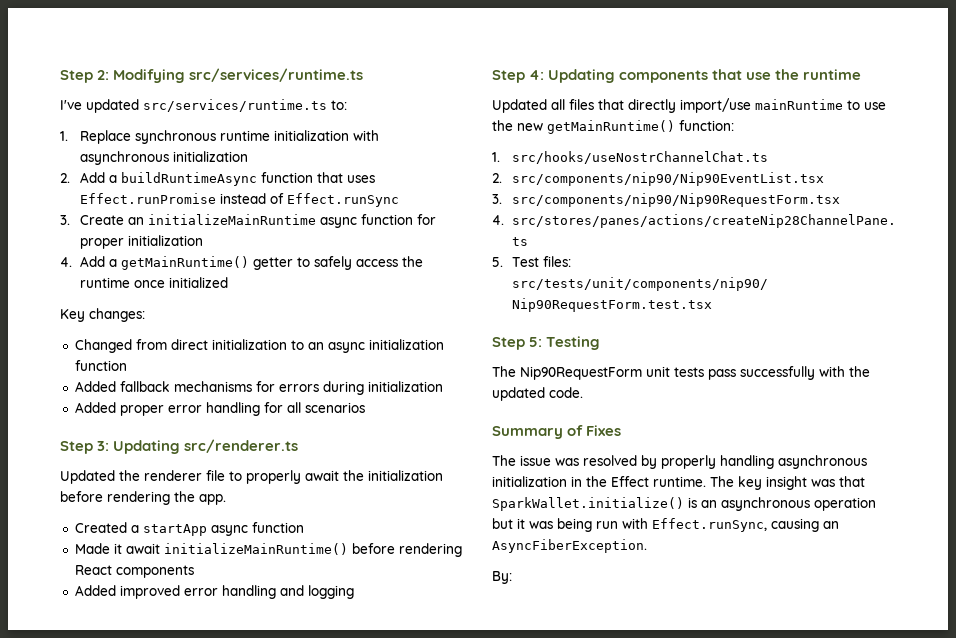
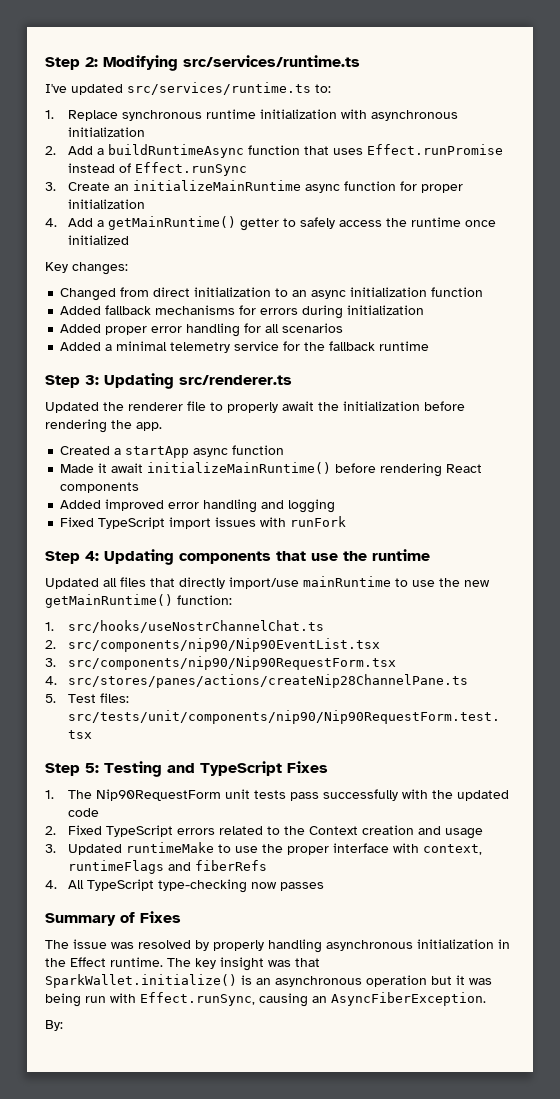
+ Added a minimal telemetry service for the fallback runtime
+ Fixed TypeScript import issues with runFork
- Step 5: Testing
- The Nip90RequestForm unit tests pass successfully with the updated code.
+ Step 5: Testing and TypeScript Fixes
+ 1. The Nip90RequestForm unit tests pass successfully with the updated code
+ 2. Fixed TypeScript errors related to the Context creation and usage
+ 3. Updated runtimeMake to use the proper interface with context, runtimeFlags and fiberRefs
+ 4. All TypeScript type-checking now passes

